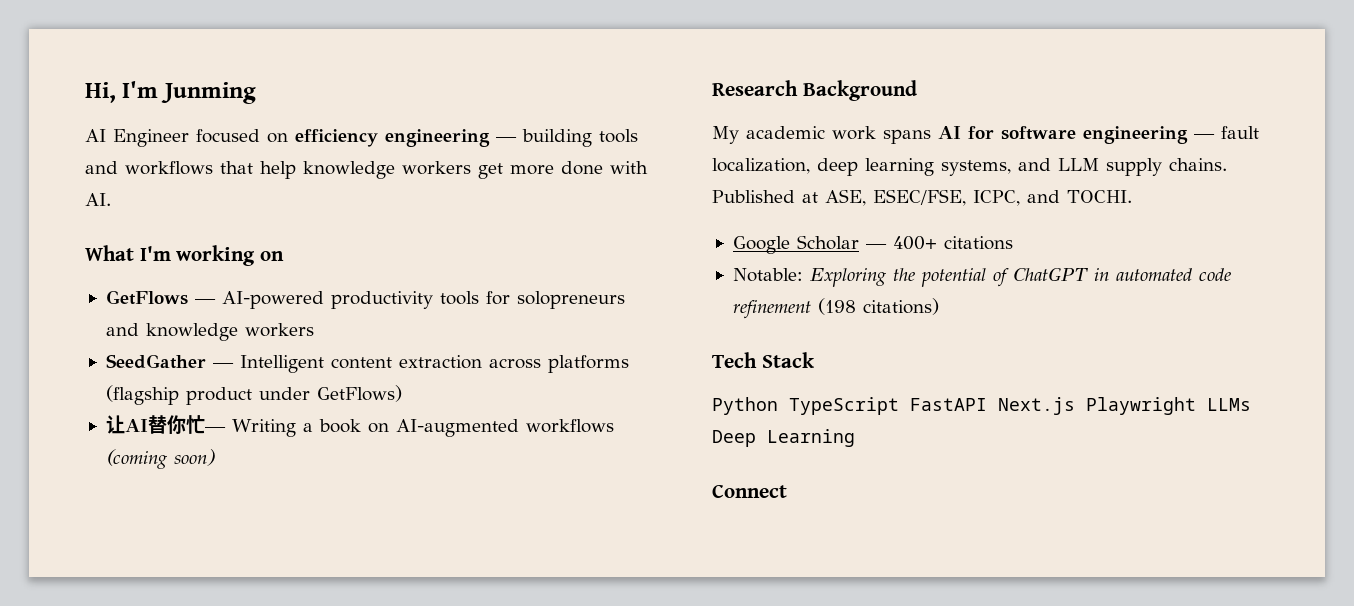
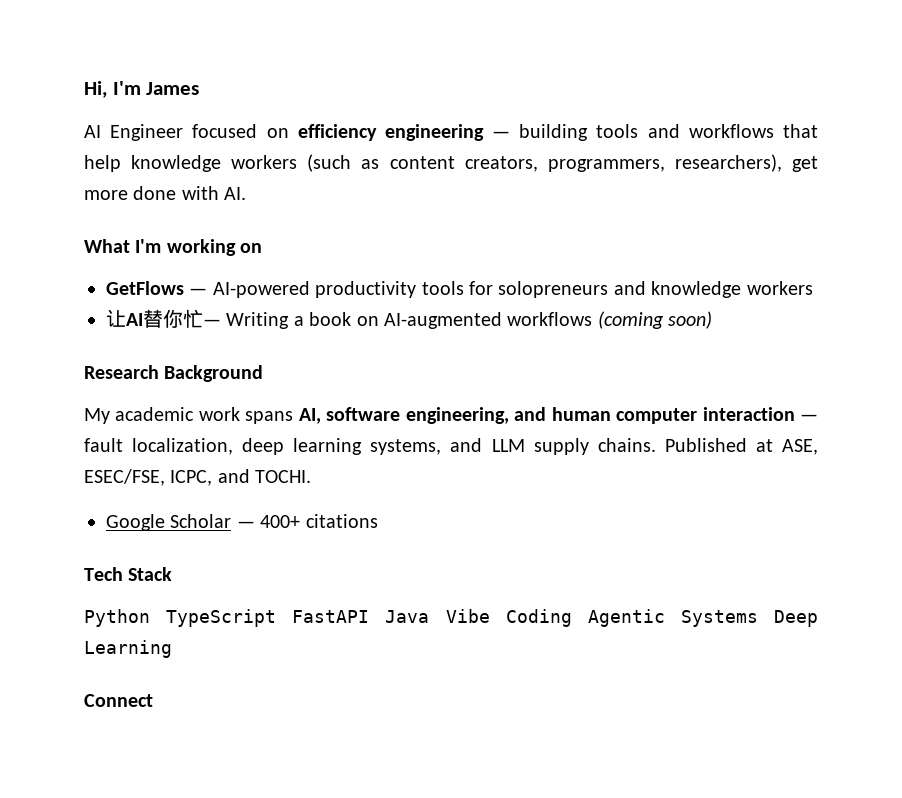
- Hi, I'm Junming
+ Hi, I'm James
- AI Engineer focused on efficiency engineering — building tools and workflows that help knowledge workers get more done with AI.
+ AI Engineer focused on efficiency engineering — building tools and workflows that help knowledge workers (such as content creators, programmers, researchers), get more done with AI.
- SeedGather — Intelligent content extraction across platforms (flagship product under GetFlows)
- My academic work spans AI for software engineering — fault localization, deep learning systems, and LLM supply chains.
+ My academic work spans AI, software engineering, and human computer interaction — fault localization, deep learning systems, and LLM supply chains.
- Notable: Exploring the potential of ChatGPT in automated code refinement (198 citations)
- Python TypeScript FastAPI Next.js Playwright LLMs Deep Learning
+ Python TypeScript FastAPI Java Vibe Coding Agentic Systems Deep Learning

